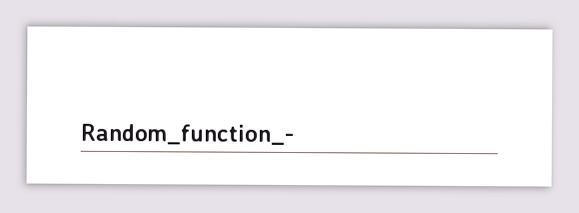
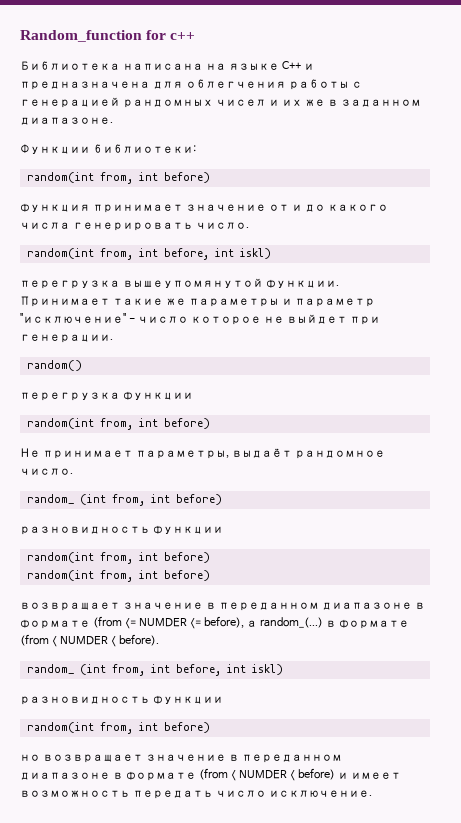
- Random_function_-
+ Random_function for c++
+ Библиотека написана на языке C++ и предназначена для облегчения работы с генерацией рандомных чисел и их же в заданном диапазоне.
+ Функции библиотеки:
+ random(int from, int before)
+ функция принимает значение от и до какого числа генерировать число.
+ random(int from, int before, int iskl)
+ перегрузка вышеупомянутой функции. Принимает такие же параметры и параметр "исключение" - число которое не выйдет при генерации.
+ random()
+ перегрузка функции
+ random(int from, int before)
+ Не принимает параметры, выдаёт рандомное число.
+ random_ (int from, int before)
+ разновидность функции
+ random(int from, int before)
+ random(int from, int before)
+ возвращает значение в переданном диапазоне в формате (from <= NUMDER <= before), а random_(...) в формате (from < NUMDER < before).
+ random_ (int from, int before, int iskl)
+ разновидность функции
+ random(int from, int before)
+ но возвращает значение в переданном диапазоне в формате (from < NUMDER < before) и имеет возможность передать число исключение.

